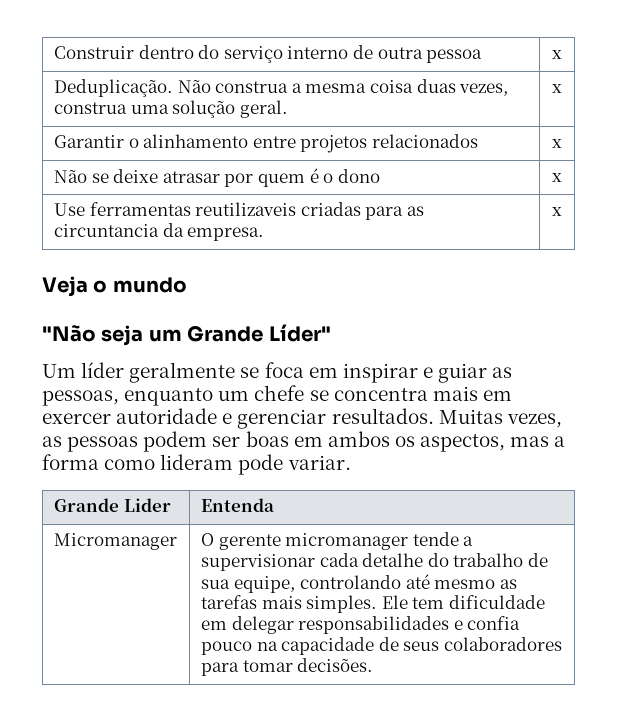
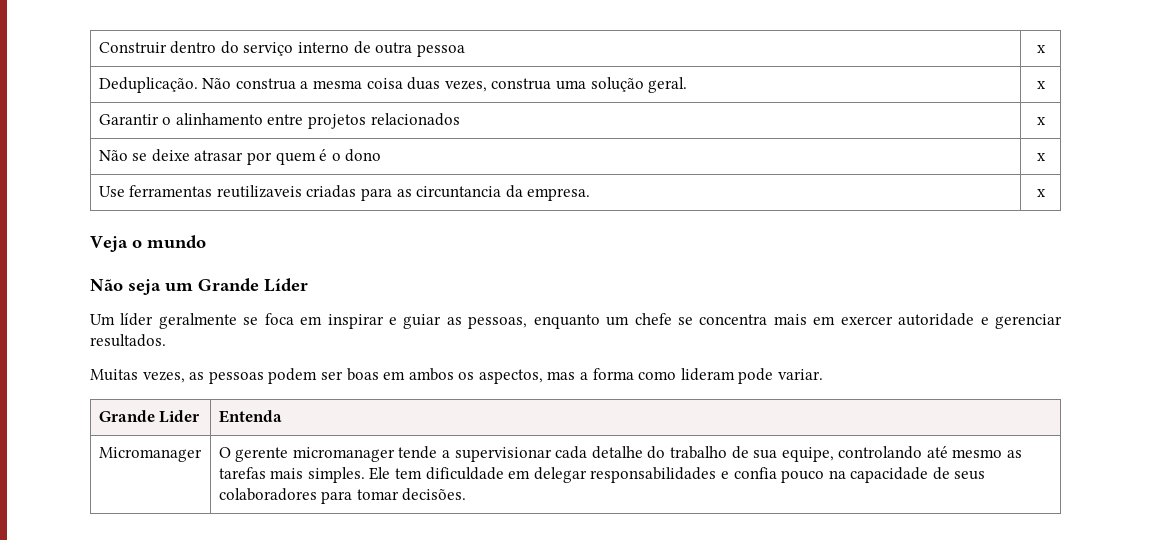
- "Não seja um Grande Líder"
+ Não seja um Grande Líder
- Um líder geralmente se foca em inspirar e guiar as pessoas, enquanto um chefe se concentra mais em exercer autoridade e gerenciar resultados. Muitas vezes, as pessoas podem ser boas em ambos os aspectos, mas a forma como lideram pode variar.
+ Um líder geralmente se foca em inspirar e guiar as pessoas, enquanto um chefe se concentra mais em exercer autoridade e gerenciar resultados.
+ Muitas vezes, as pessoas podem ser boas em ambos os aspectos, mas a forma como lideram pode variar.

